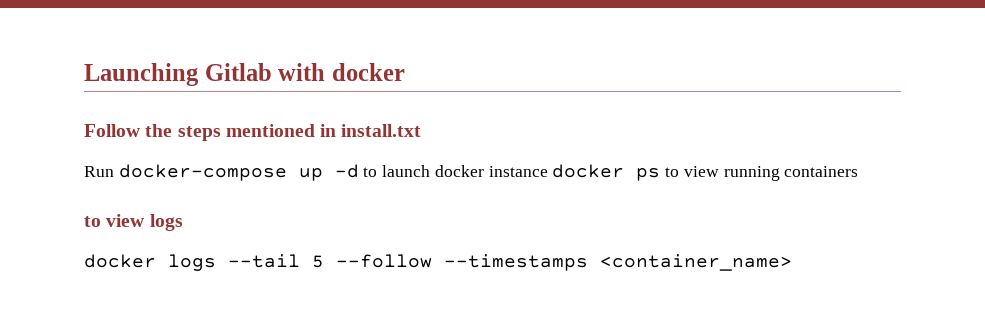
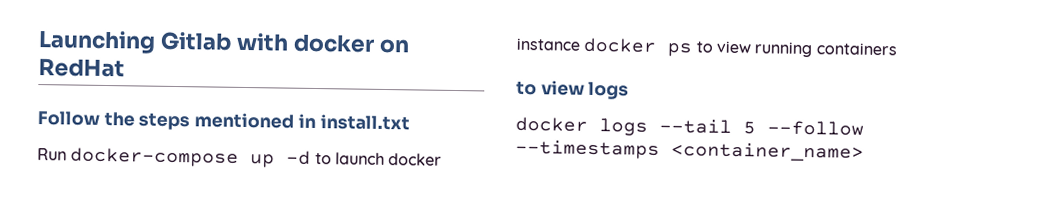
- Launching Gitlab with docker
+ Launching Gitlab with docker on RedHat

